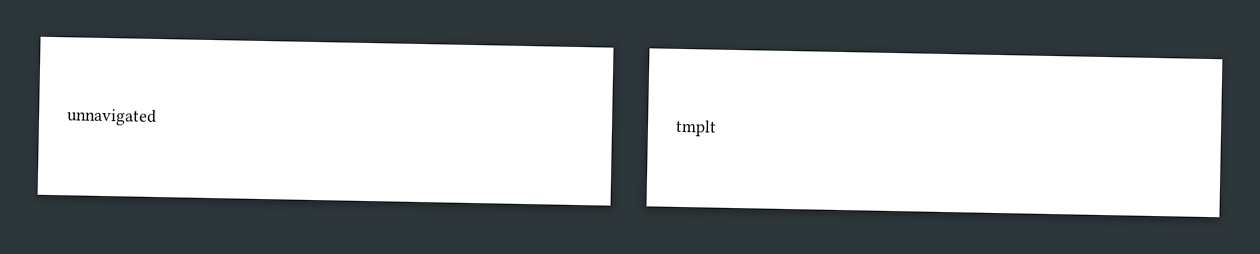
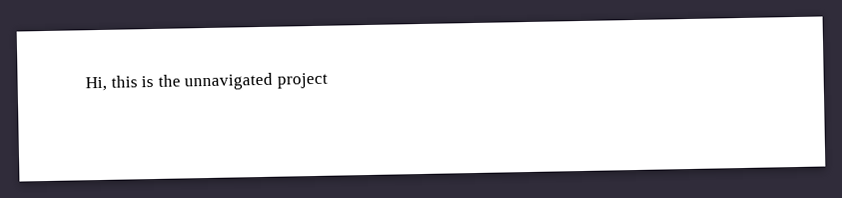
- unnavigated
- tmplt
+ Hi, this is the unnavigated project

